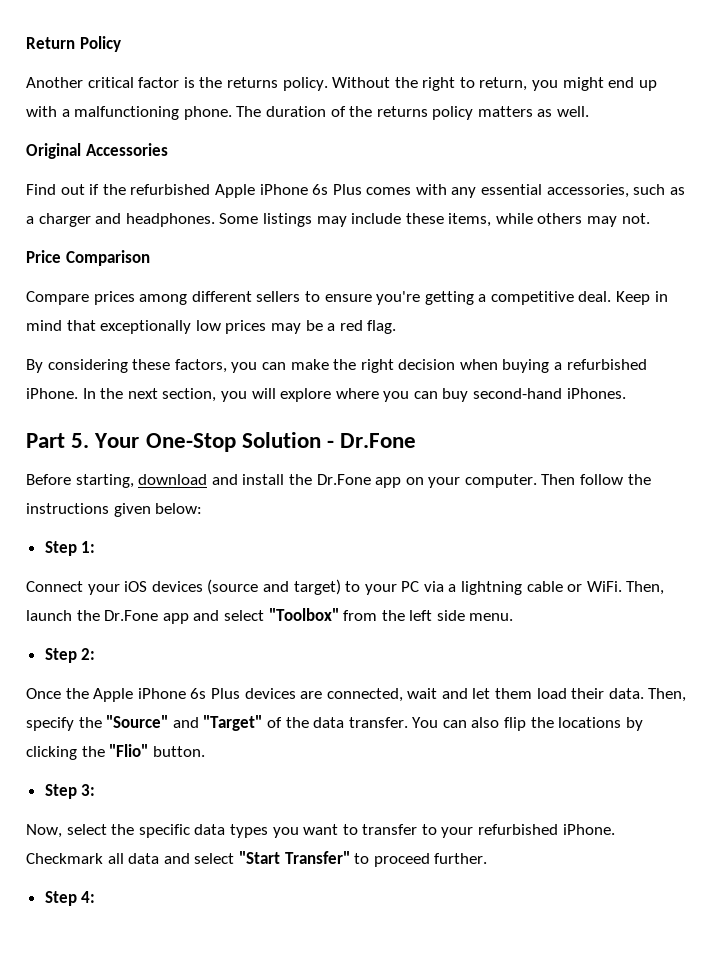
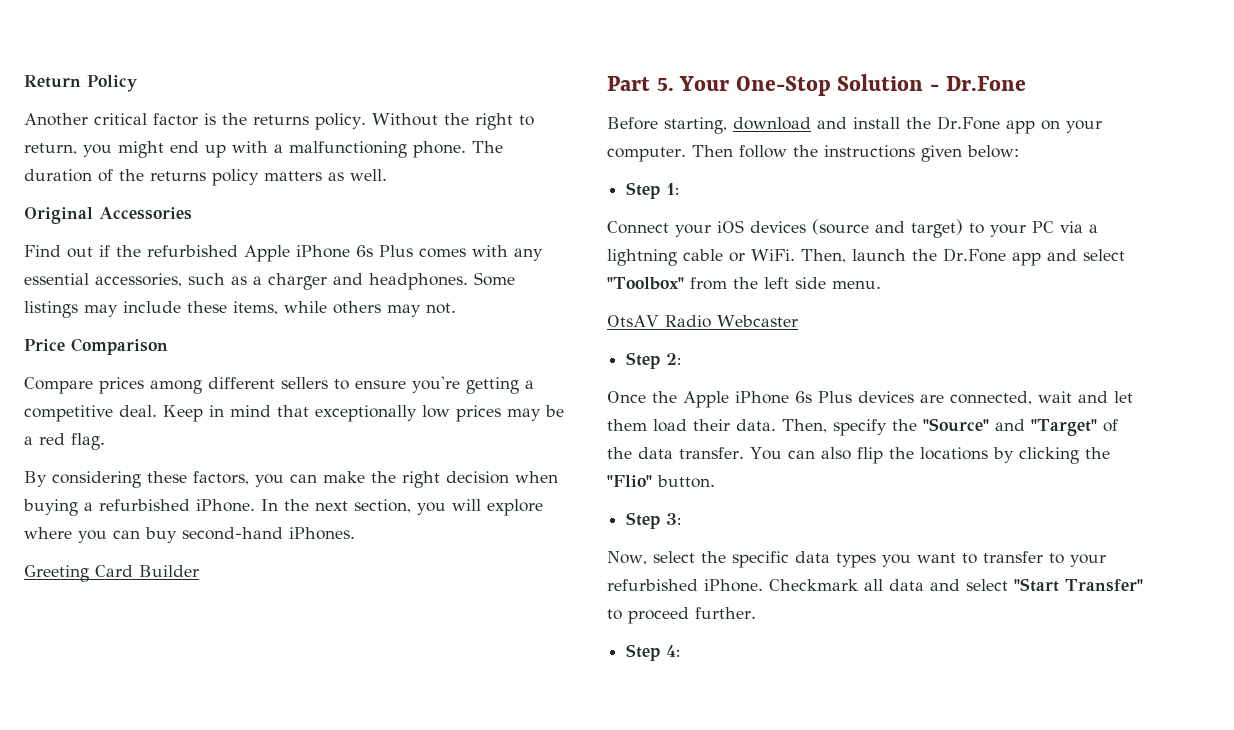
+ Greeting Card Builder
+ OtsAV Radio Webcaster

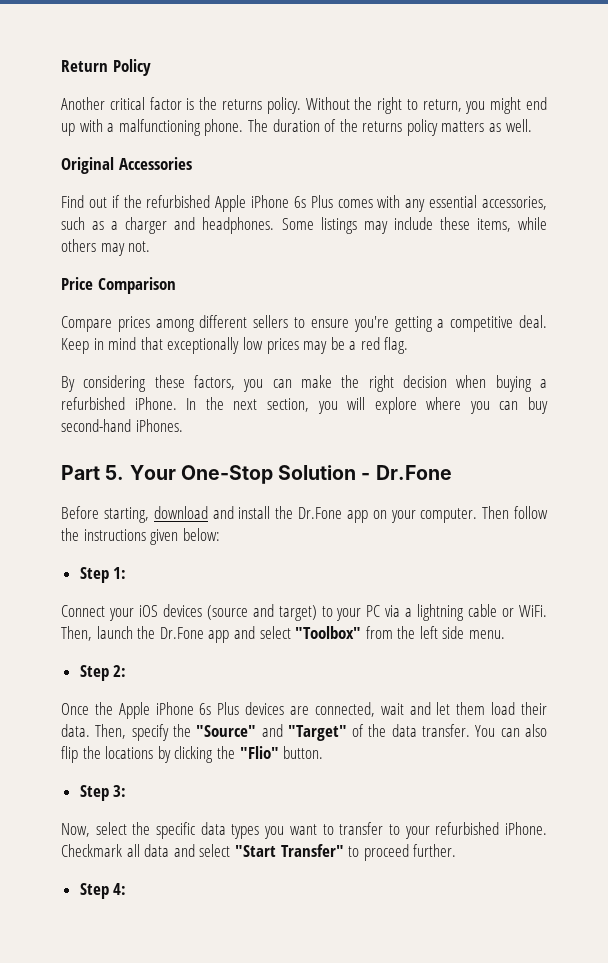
- Greeting Card Builder
- OtsAV Radio Webcaster

